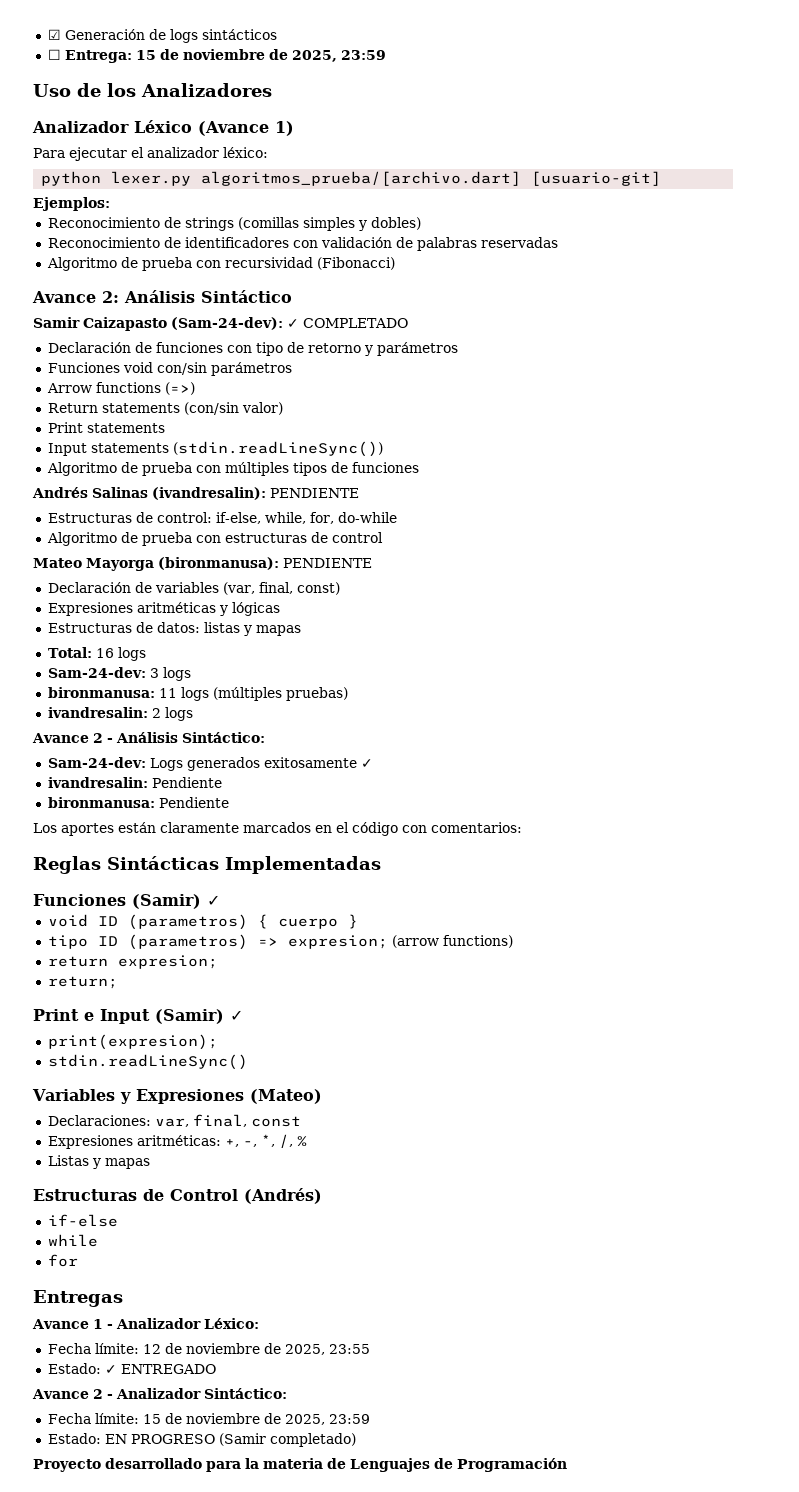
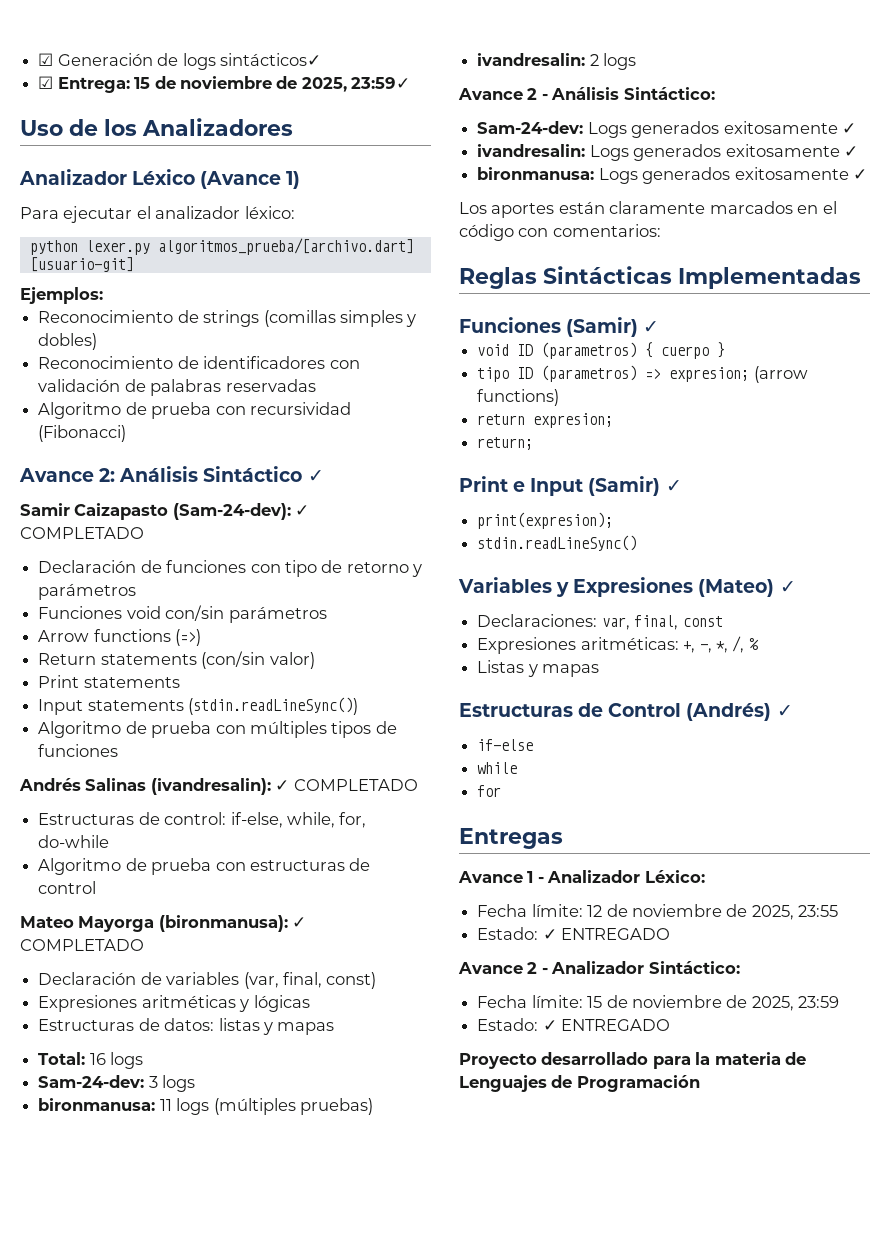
- ☑ Generación de logs sintácticos
- ☐ Entrega: 15 de noviembre de 2025, 23:59
+ ☑ Generación de logs sintácticos✓
+ ☑ Entrega: 15 de noviembre de 2025, 23:59✓
- Avance 2: Análisis Sintáctico
+ Avance 2: Análisis Sintáctico ✓
- Andrés Salinas (ivandresalin): PENDIENTE
+ Andrés Salinas (ivandresalin): ✓ COMPLETADO
- Mateo Mayorga (bironmanusa): PENDIENTE
+ Mateo Mayorga (bironmanusa): ✓ COMPLETADO
- ivandresalin: Pendiente
- bironmanusa: Pendiente
+ ivandresalin: Logs generados exitosamente ✓
+ bironmanusa: Logs generados exitosamente ✓
- Variables y Expresiones (Mateo)
+ Variables y Expresiones (Mateo) ✓
- Estructuras de Control (Andrés)
+ Estructuras de Control (Andrés) ✓
  Fecha límite: 15 de noviembre de 2025, 23:59
- Estado: EN PROGRESO (Samir completado)
+ Estado: ✓ ENTREGADO

